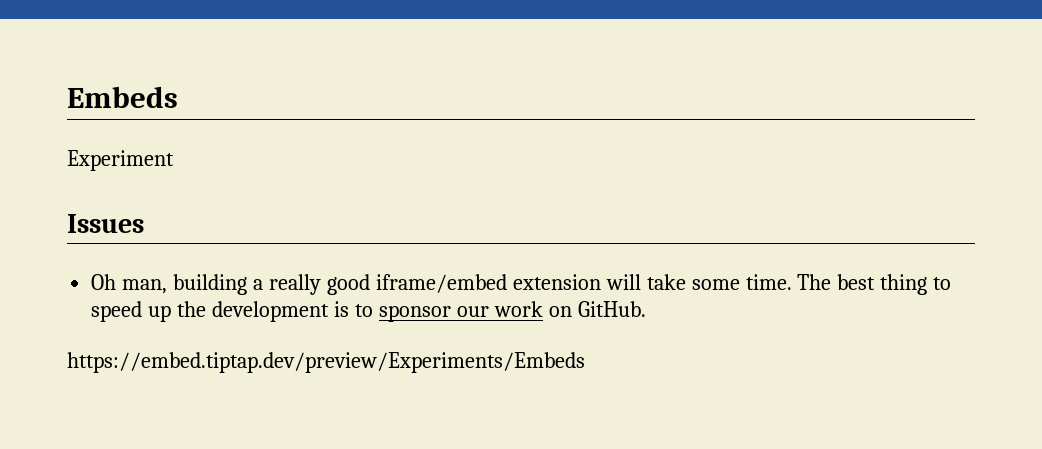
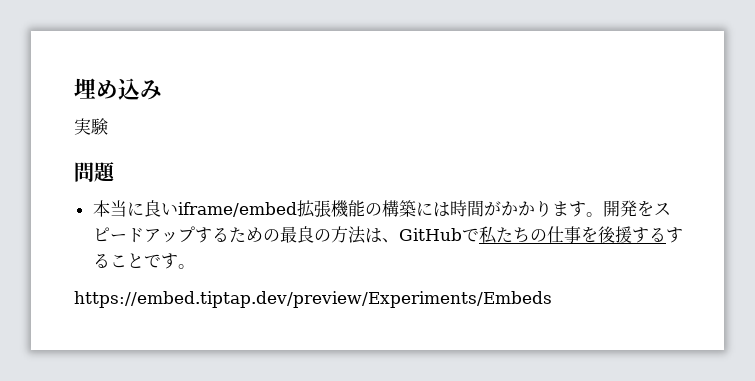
- Embeds
- Experiment
- Issues
- Oh man, building a really good iframe/embed extension will take some time. The best thing to speed up the development is to sponsor our work on GitHub.
+ 埋め込み
+ 実験
+ 問題
+ 本当に良いiframe/embed拡張機能の構築には時間がかかります。開発をスピードアップするための最良の方法は、GitHubで私たちの仕事を後援するすることです。

